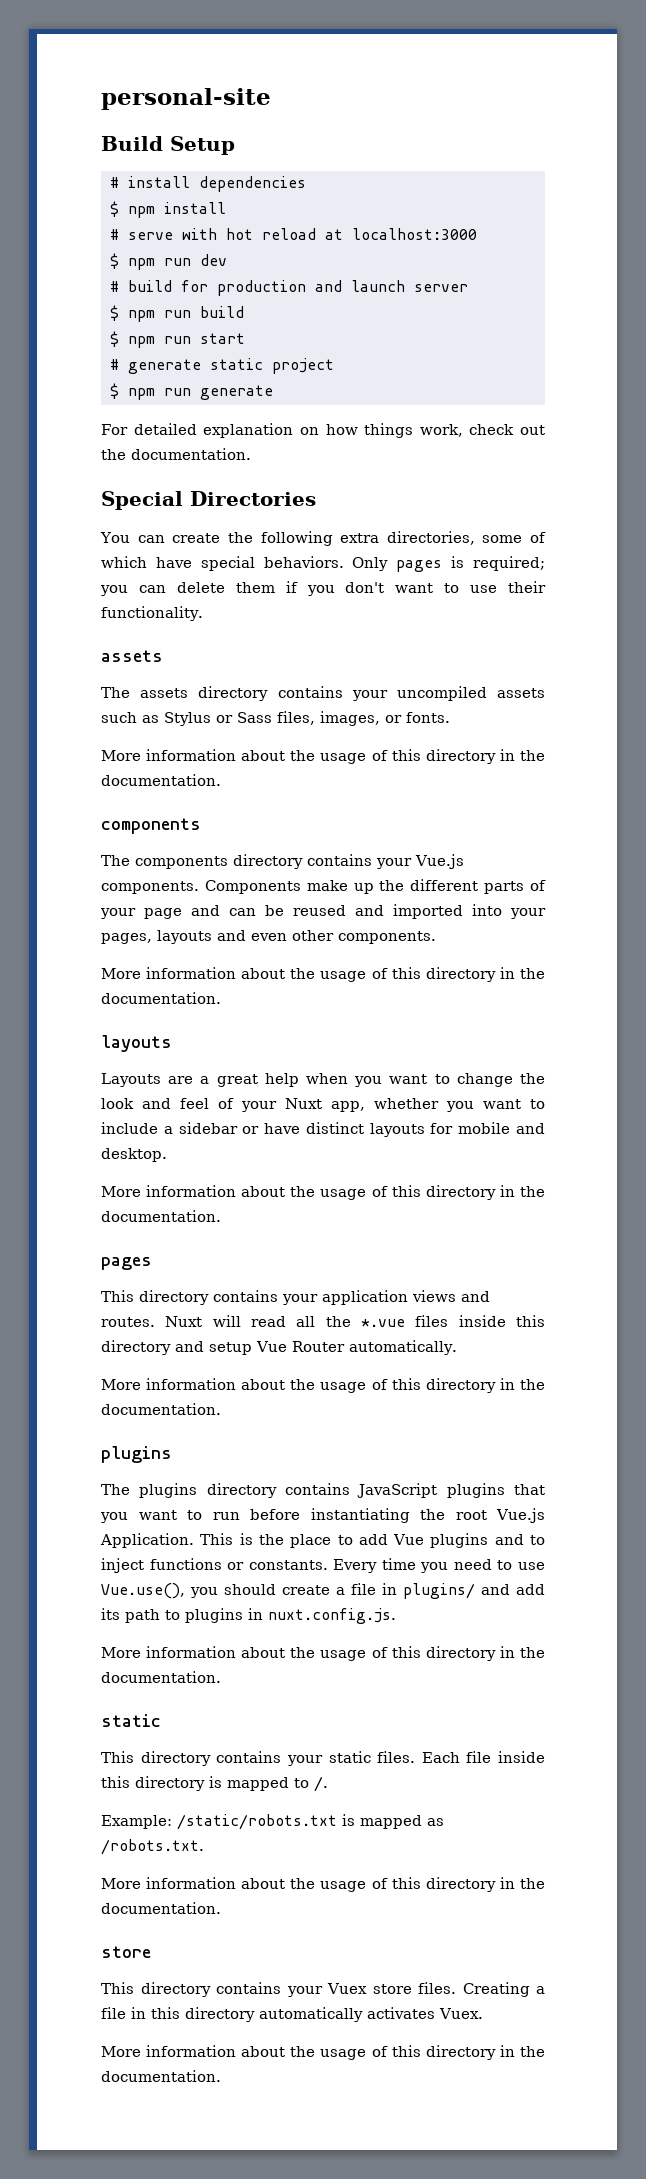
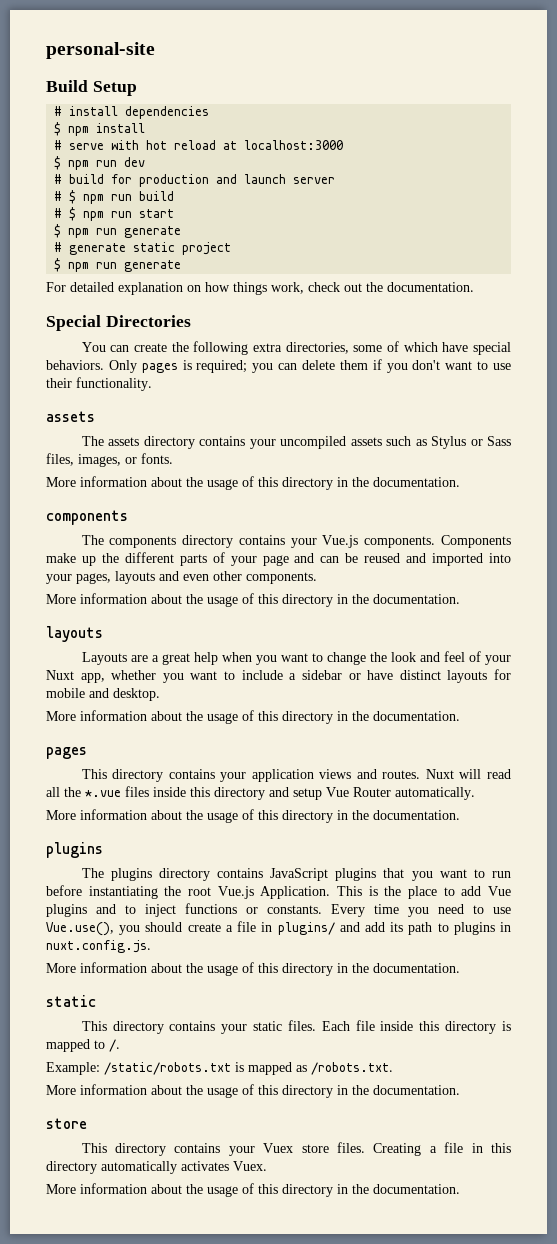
- $ npm run build
+ # $ npm run build
- $ npm run start
+ # $ npm run start
+ $ npm run generate

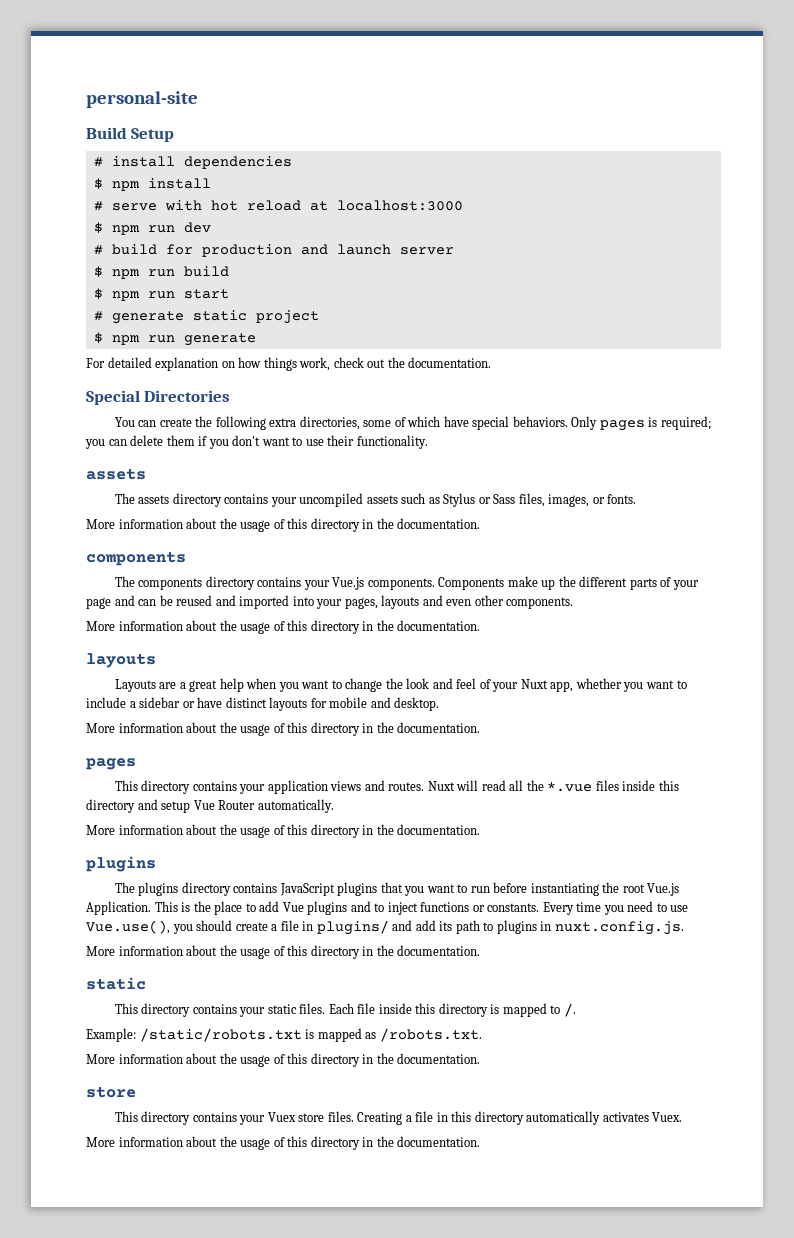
- # $ npm run build
+ $ npm run build
- # $ npm run start
- $ npm run generate
+ $ npm run start

